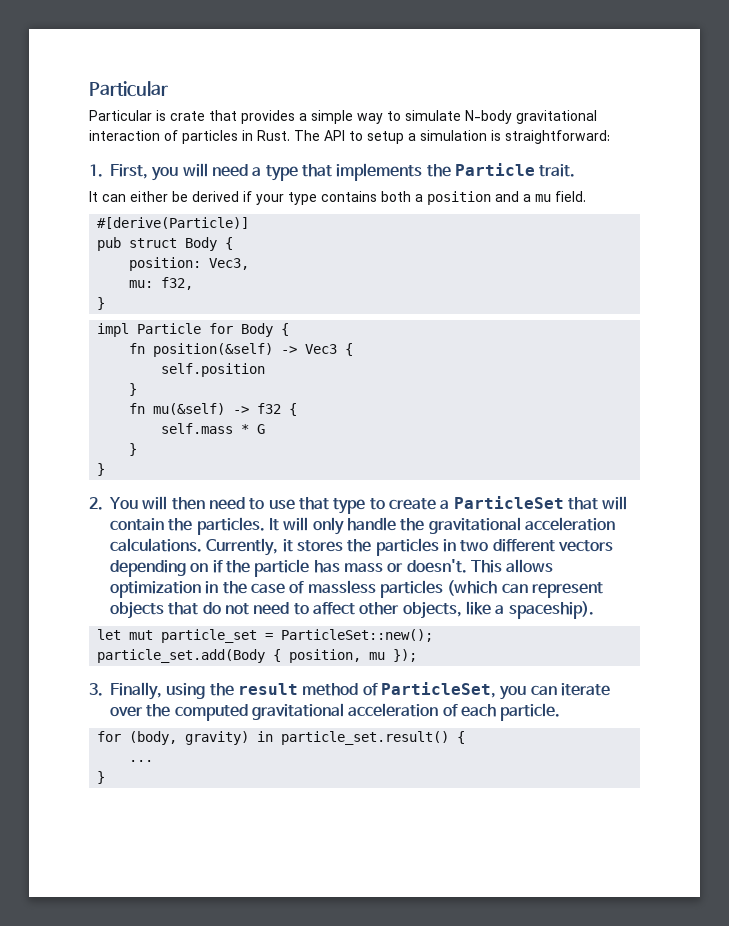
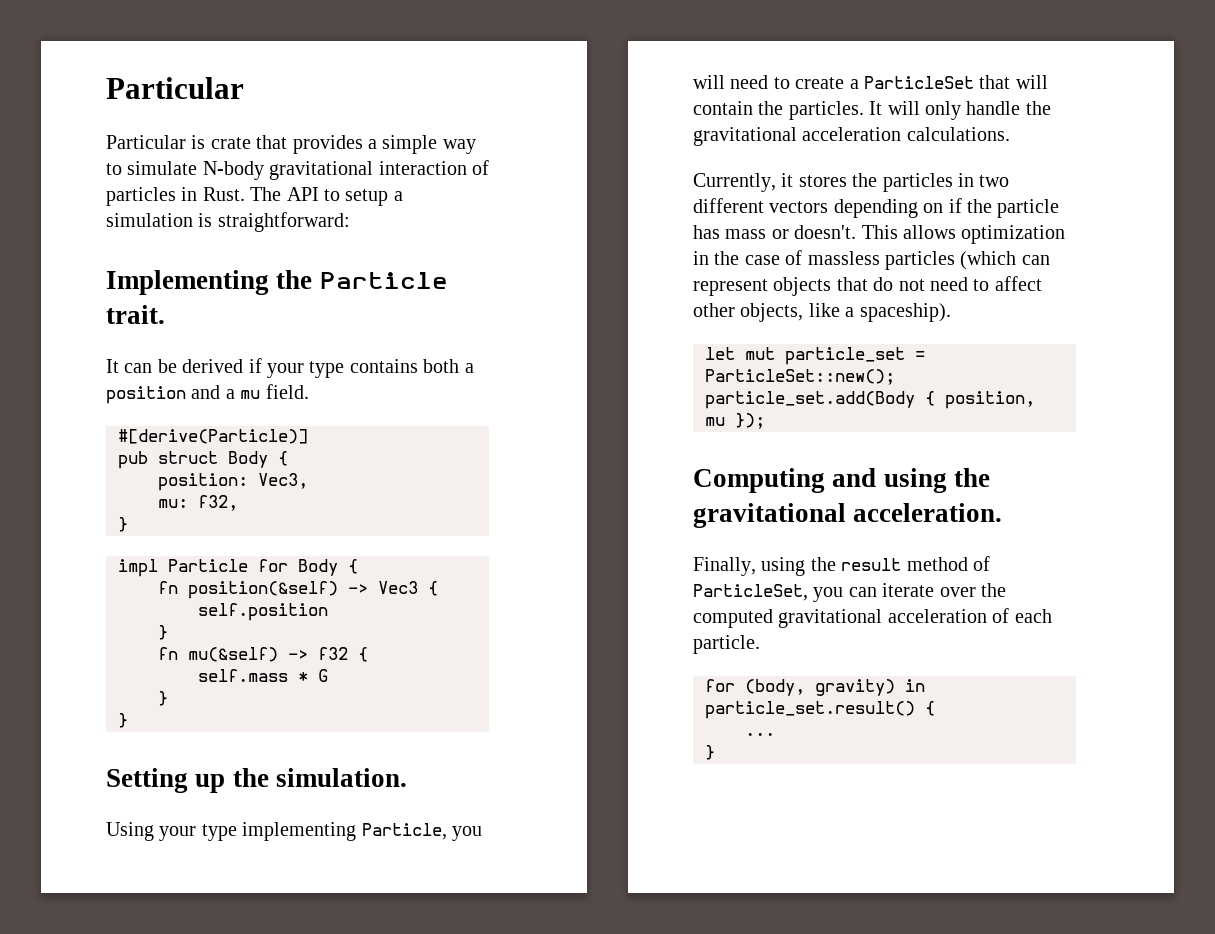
- 1. First, you will need a type that implements the Particle trait.
+ Implementing the Particle trait.
- It can either be derived if your type contains both a position and a mu field.
+ It can be derived if your type contains both a position and a mu field.
- 2. You will then need to use that type to create a ParticleSet that will contain the particles.
+ Setting up the simulation.
+ Using your type implementing Particle, you will need to create a ParticleSet that will contain the particles.
- It will only handle the gravitational acceleration calculations. Currently, it stores the particles in two different vectors depending on if the particle has mass or doesn't.
+ It will only handle the gravitational acceleration calculations.
+ Currently, it stores the particles in two different vectors depending on if the particle has mass or doesn't.
- 3. Finally, using the result method of ParticleSet, you can iterate over the computed gravitational acceleration of each particle.
+ Computing and using the gravitational acceleration.
+ Finally, using the result method of ParticleSet, you can iterate over the computed gravitational acceleration of each particle.

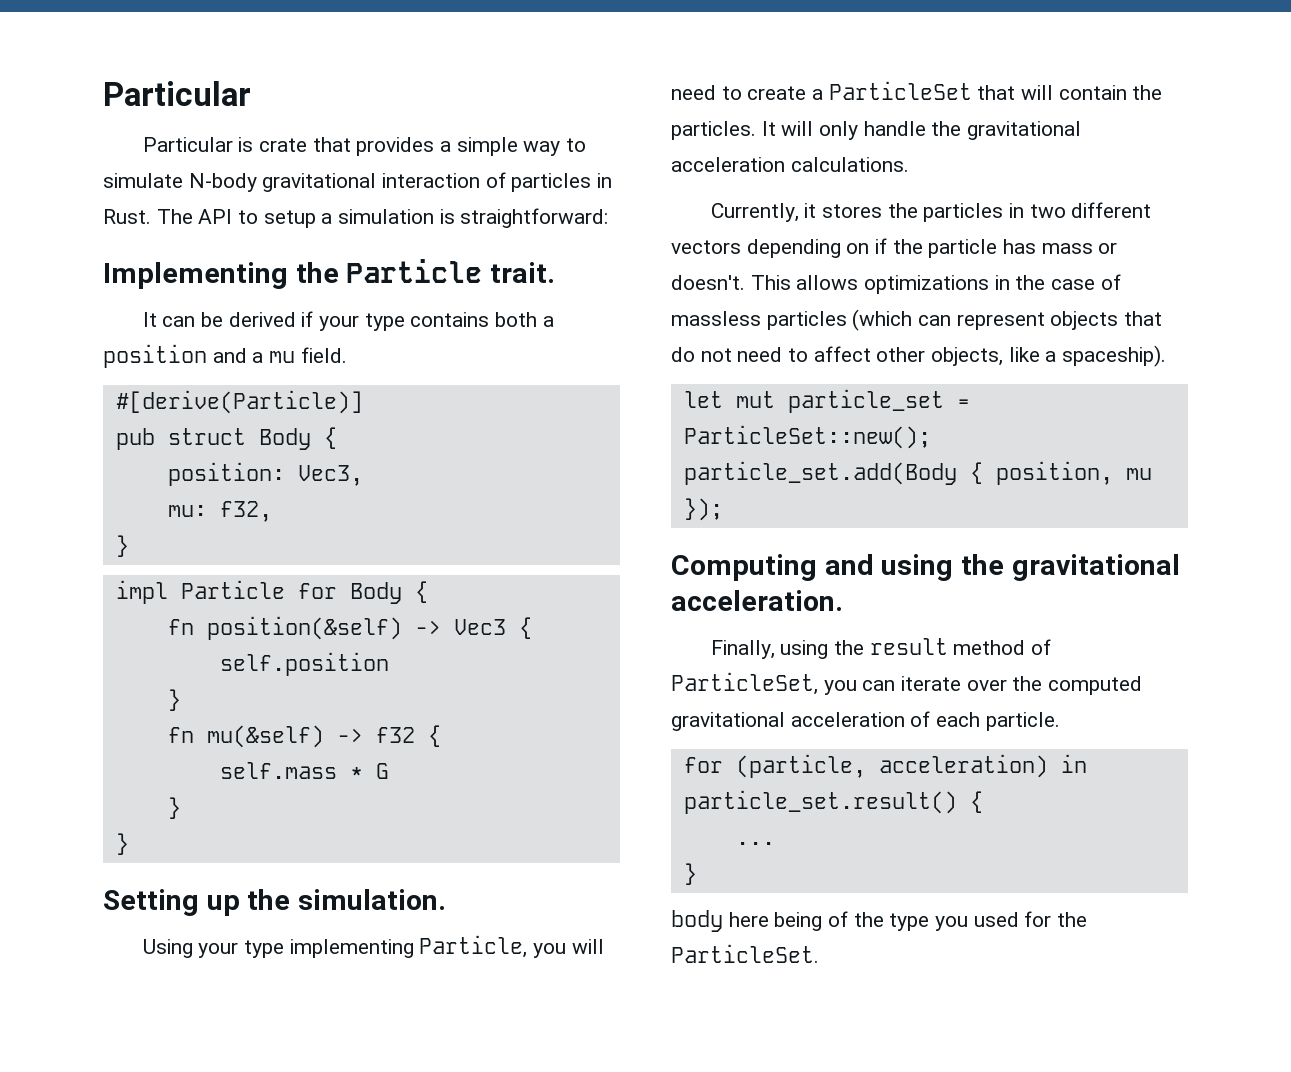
- This allows optimization in the case of massless particles (which can represent objects that do not need to affect other objects, like a spaceship).
+ This allows optimizations in the case of massless particles (which can represent objects that do not need to affect other objects, like a spaceship).
- for (body, gravity) in particle_set.result() {
+ for (particle, acceleration) in particle_set.result() {
+ body here being of the type you used for the ParticleSet.

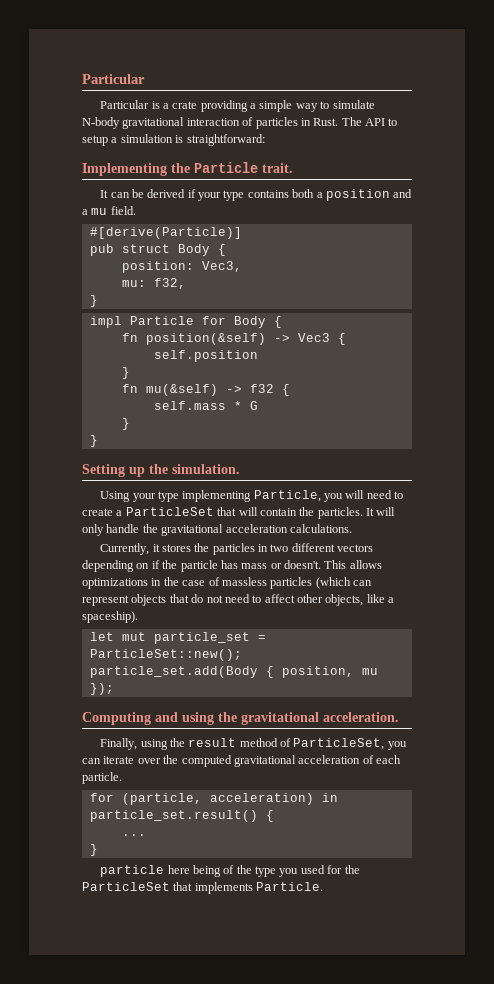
- Particular is crate that provides a simple way to simulate N-body gravitational interaction of particles in Rust.
+ Particular is a crate providing a simple way to simulate N-body gravitational interaction of particles in Rust.
- body here being of the type you used for the ParticleSet.
+ particle here being of the type you used for the ParticleSet that implements Particle.

